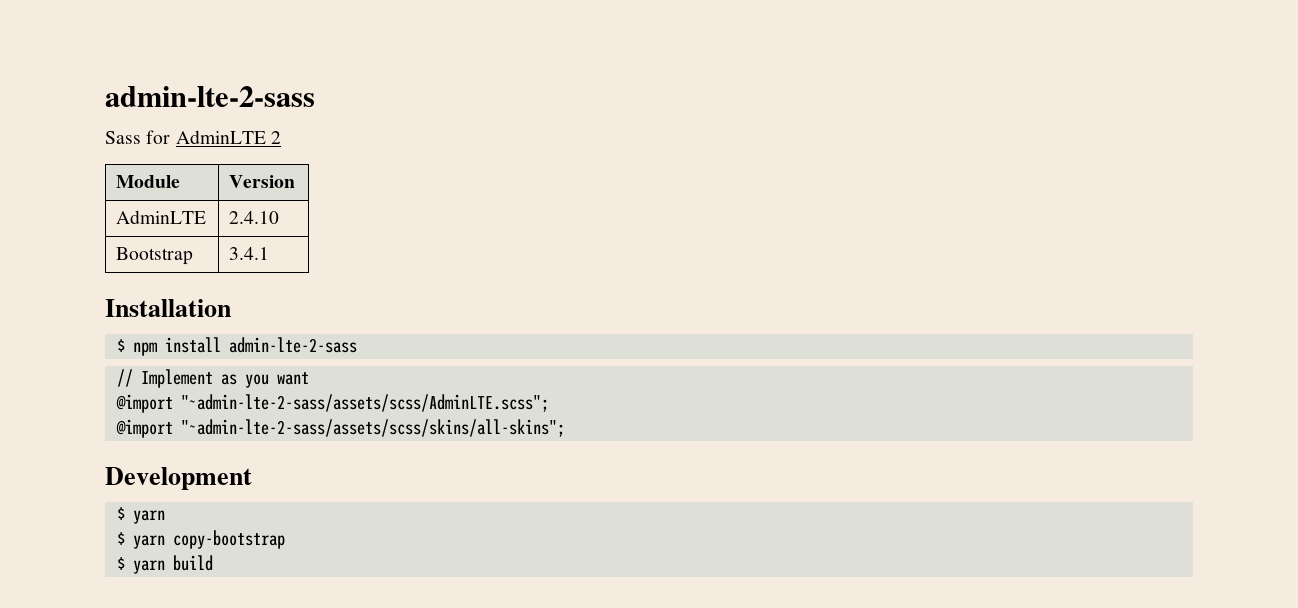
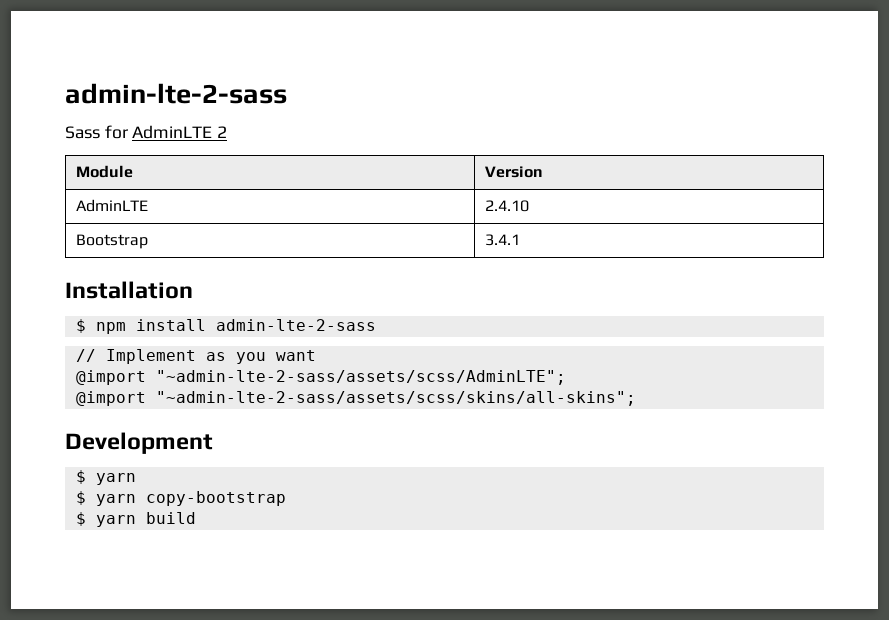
- @import "~admin-lte-2-sass/assets/scss/AdminLTE.scss";
+ @import "~admin-lte-2-sass/assets/scss/AdminLTE";

